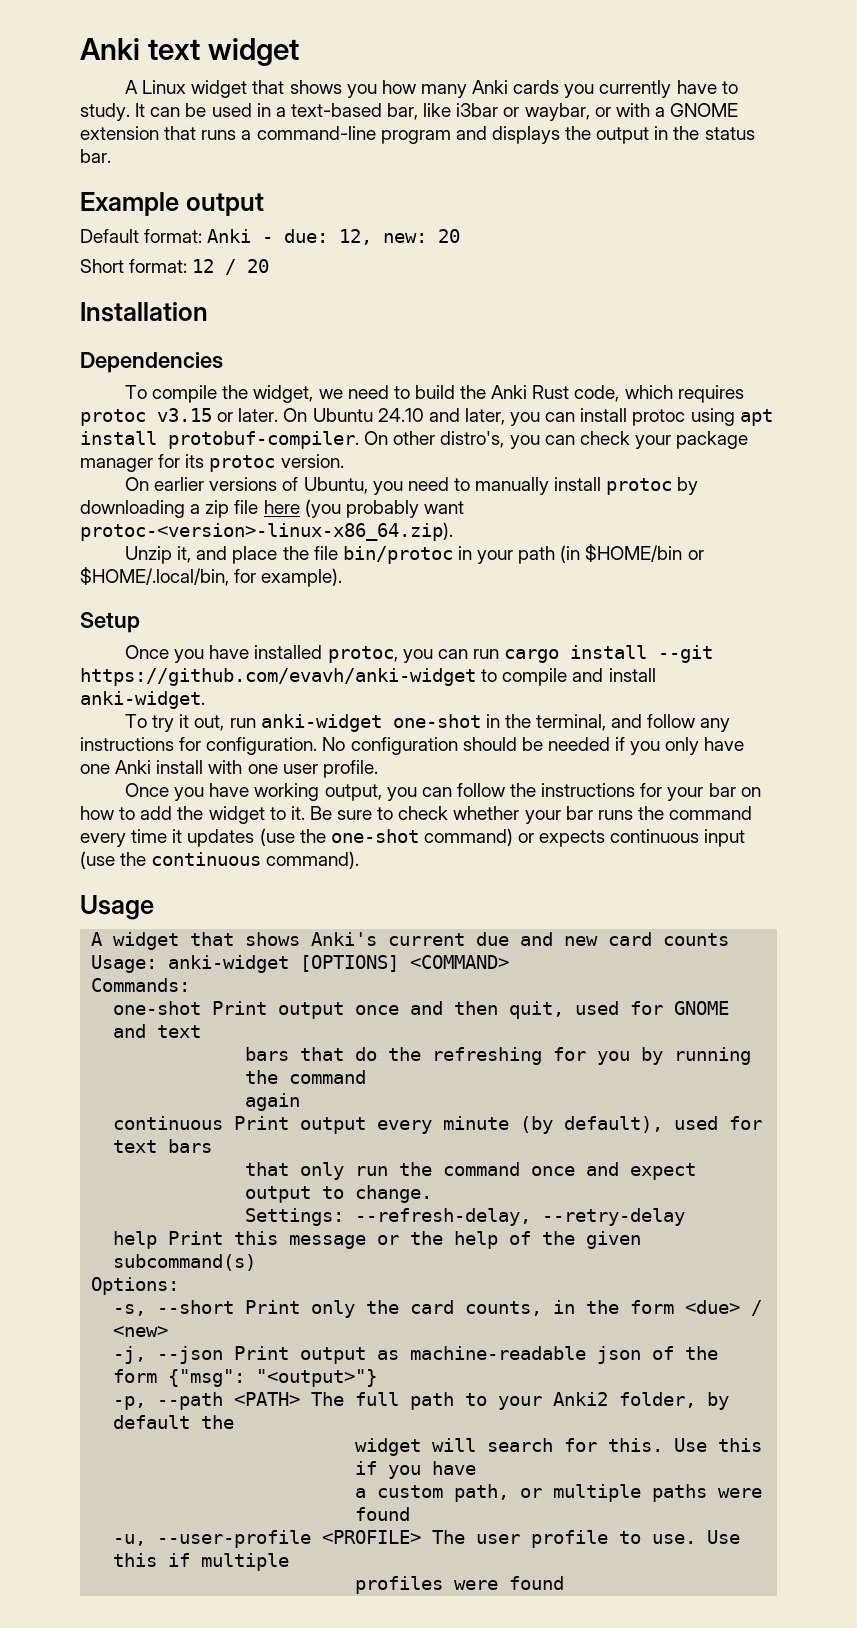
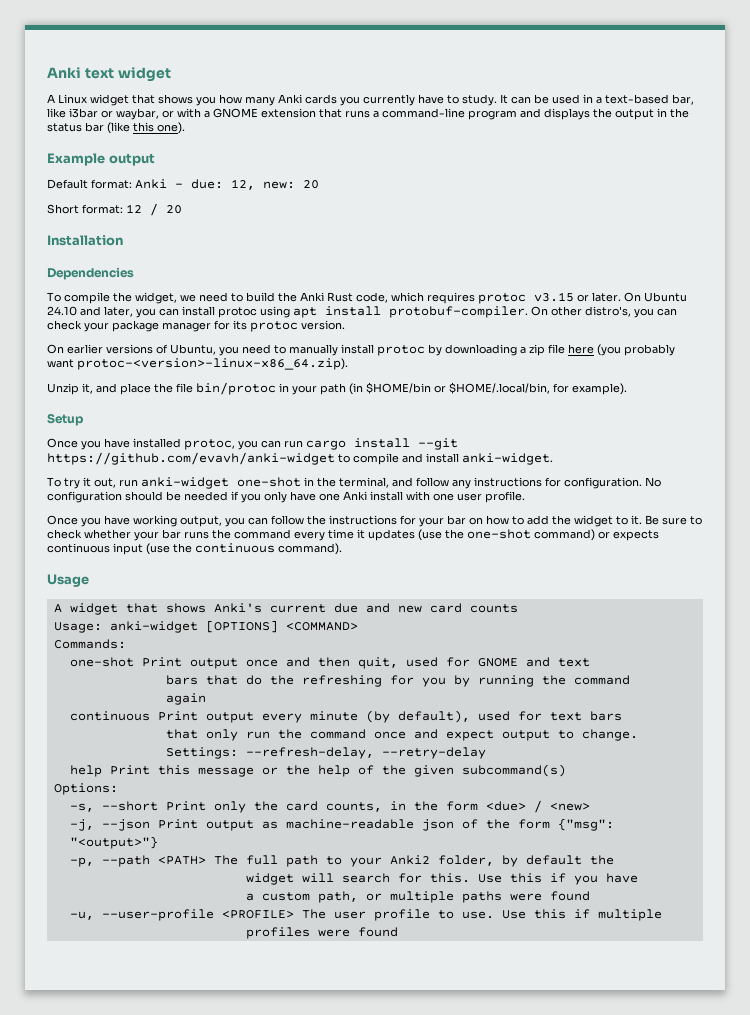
- It can be used in a text-based bar, like i3bar or waybar, or with a GNOME extension that runs a command-line program and displays the output in the status bar.
+ It can be used in a text-based bar, like i3bar or waybar, or with a GNOME extension that runs a command-line program and displays the output in the status bar (like this one).

